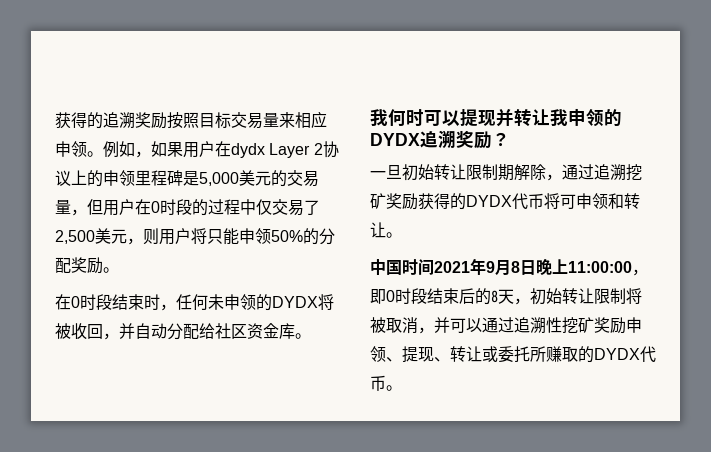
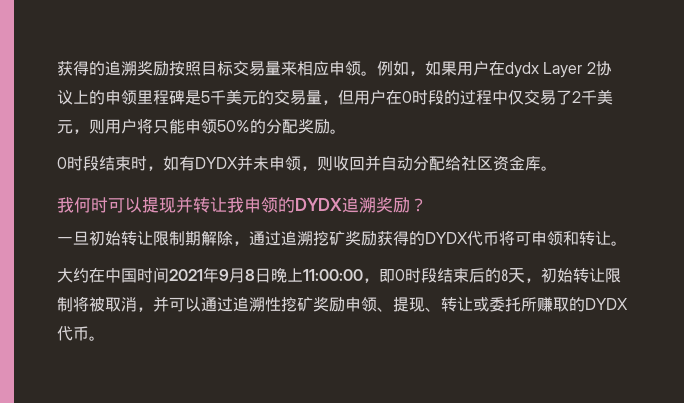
- 例如，如果用户在dydx Layer 2协议上的申领里程碑是5,000美元的交易量，但用户在0时段的过程中仅交易了2,500美元，则用户将只能申领50%的分配奖励。
+ 例如，如果用户在dydx Layer 2协议上的申领里程碑是5千美元的交易量，但用户在0时段的过程中仅交易了2千美元，则用户将只能申领50%的分配奖励。
- 在0时段结束时，任何未申领的DYDX将被收回，并自动分配给社区资金库。
+ 0时段结束时，如有DYDX并未申领，则收回并自动分配给社区资金库。
- 中国时间2021年9月8日晚上11:00:00，即0时段结束后的8天，初始转让限制将被取消，并可以通过追溯性挖矿奖励申领、提现、转让或委托所赚取的DYDX代币。
+ 大约在中国时间2021年9月8日晚上11:00:00，即0时段结束后的8天，初始转让限制将被取消，并可以通过追溯性挖矿奖励申领、提现、转让或委托所赚取的DYDX代币。

